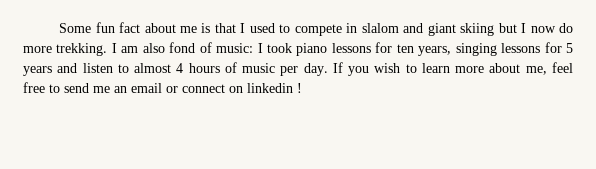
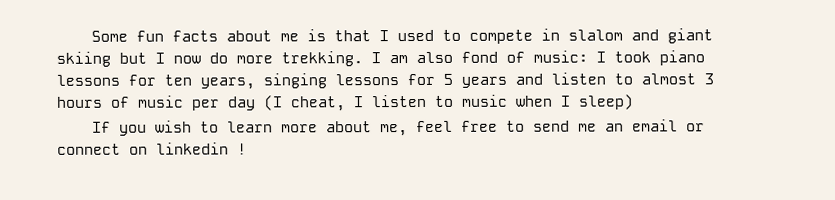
- Some fun fact about me is that I used to compete in slalom and giant skiing but I now do more trekking.
+ Some fun facts about me is that I used to compete in slalom and giant skiing but I now do more trekking.
- I am also fond of music: I took piano lessons for ten years, singing lessons for 5 years and listen to almost 4 hours of music per day. If you wish to learn more about me, feel free to send me an email or connect on linkedin !
+ I am also fond of music: I took piano lessons for ten years, singing lessons for 5 years and listen to almost 3 hours of music per day (I cheat, I listen to music when I sleep)
+ If you wish to learn more about me, feel free to send me an email or connect on linkedin !

